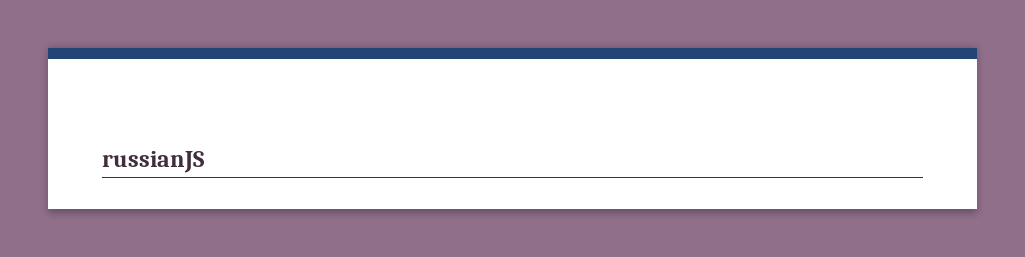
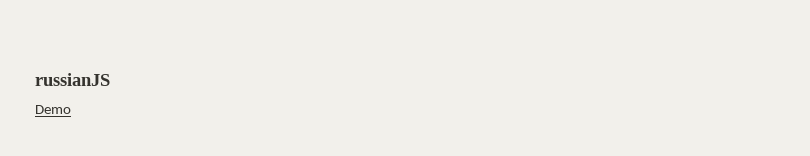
+ Demo

